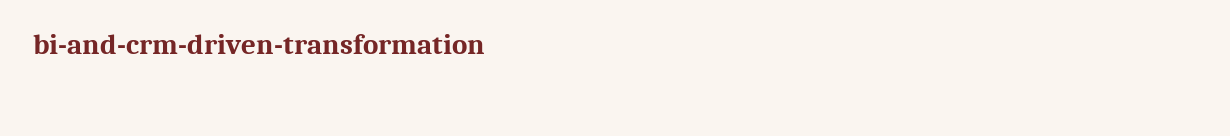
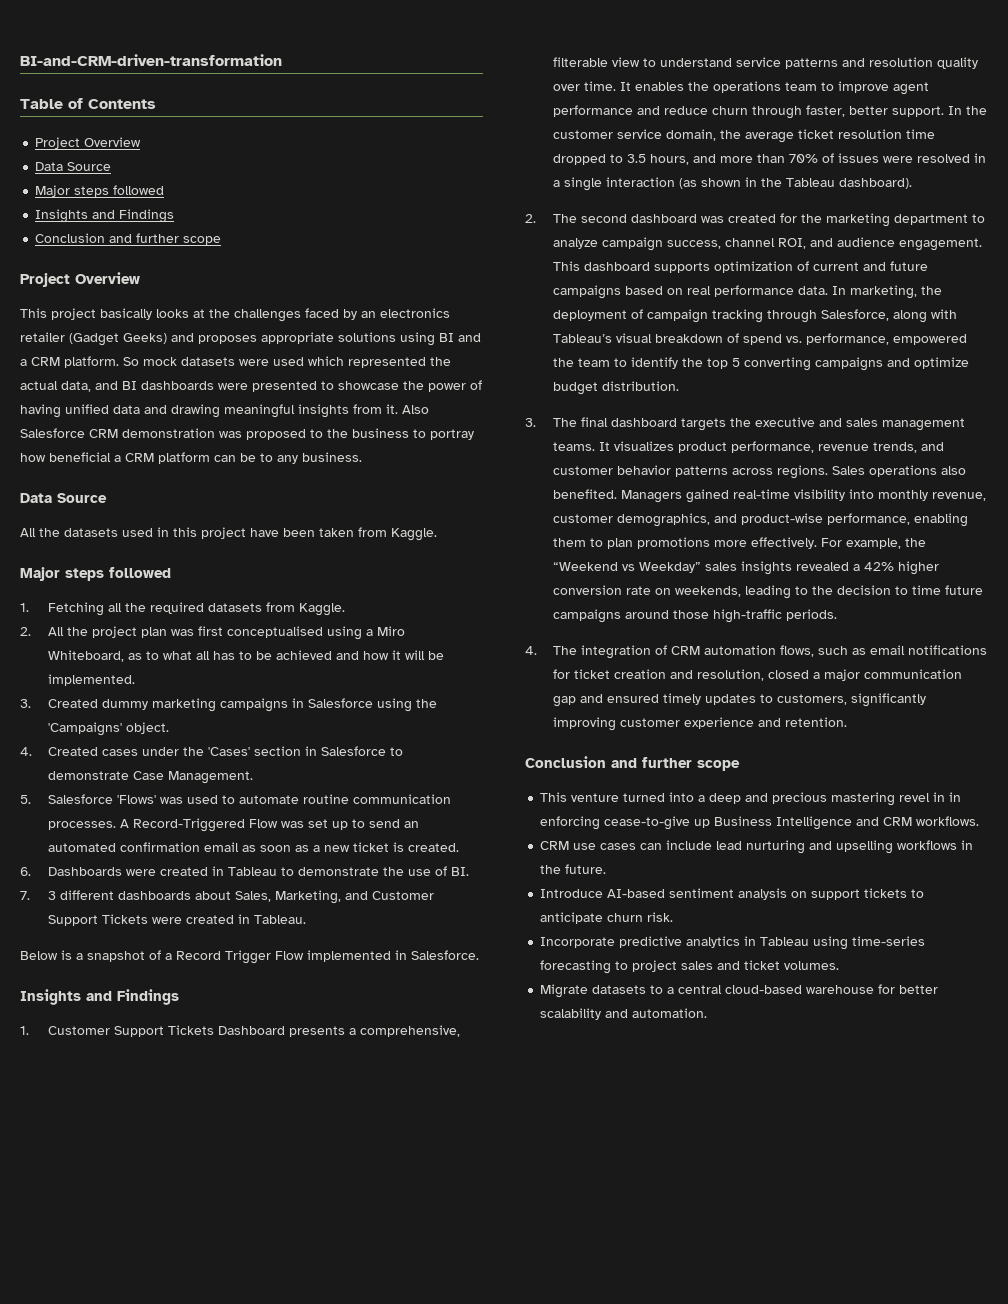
- bi-and-crm-driven-transformation
+ BI-and-CRM-driven-transformation
+ Table of Contents
+ Project Overview
+ Data Source
+ Major steps followed
+ Insights and Findings
+ Conclusion and further scope
+ Project Overview
+ This project basically looks at the challenges faced by an electronics retailer (Gadget Geeks) and proposes appropriate solutions using BI and a CRM platform. So mock datasets were used which represented the actual data, and BI dashboards were presented to showcase the power of having unified data and drawing meaningful insights from it. Also Salesforce CRM demonstration was proposed to the business to portray how beneficial a CRM platform can be to any business.
+ Data Source
+ All the datasets used in this project have been taken from Kaggle.
+ Major steps followed
+ 1. Fetching all the required datasets from Kaggle.
+ 2. All the project plan was first conceptualised using a Miro Whiteboard, as to what all has to be achieved and how it will be implemented.
+ 3. Created dummy marketing campaigns in Salesforce using the 'Campaigns' object.
+ 4. Created cases under the 'Cases' section in Salesforce to demonstrate Case Management.
+ 5. Salesforce 'Flows' was used to automate routine communication processes. A Record-Triggered Flow was set up to send an automated confirmation email as soon as a new ticket is created.
+ 6. Dashboards were created in Tableau to demonstrate the use of BI.
+ 7. 3 different dashboards about Sales, Marketing, and Customer Support Tickets were created in Tableau.
+ Below is a snapshot of a Record Trigger Flow implemented in Salesforce.
+ Insights and Findings
+ 1. Customer Support Tickets Dashboard presents a comprehensive, filterable view to understand service patterns and resolution quality over time. It enables the operations team to improve agent performance and reduce churn through faster, better support. In the customer service domain, the average ticket resolution time dropped to 3.5 hours, and more than 70% of issues were resolved in a single interaction (as shown in the Tableau dashboard).
+ 2. The second dashboard was created for the marketing department to analyze campaign success, channel ROI, and audience engagement. This dashboard supports optimization of current and future campaigns based on real performance data. In marketing, the deployment of campaign tracking through Salesforce, along with Tableau’s visual breakdown of spend vs. performance, empowered the team to identify the top 5 converting campaigns and optimize budget distribution.
+ 3. The final dashboard targets the executive and sales management teams. It visualizes product performance, revenue trends, and customer behavior patterns across regions. Sales operations also benefited. Managers gained real-time visibility into monthly revenue, customer demographics, and product-wise performance, enabling them to plan promotions more effectively. For example, the “Weekend vs Weekday” sales insights revealed a 42% higher conversion rate on weekends, leading to the decision to time future campaigns around those high-traffic periods.
+ 4. The integration of CRM automation flows, such as email notifications for ticket creation and resolution, closed a major communication gap and ensured timely updates to customers, significantly improving customer experience and retention.
+ Conclusion and further scope
+ This venture turned into a deep and precious mastering revel in in enforcing cease-to-give up Business Intelligence and CRM workflows.
+ CRM use cases can include lead nurturing and upselling workflows in the future.
+ Introduce AI-based sentiment analysis on support tickets to anticipate churn risk.
+ Incorporate predictive analytics in Tableau using time-series forecasting to project sales and ticket volumes.
+ Migrate datasets to a central cloud-based warehouse for better scalability and automation.

